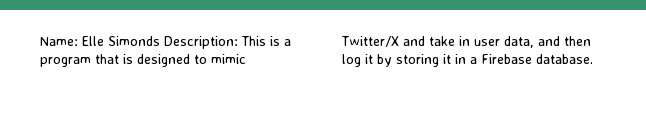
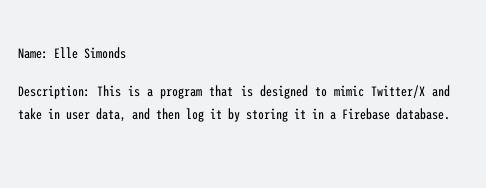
- Name: Elle Simonds Description: This is a program that is designed to mimic Twitter/X and take in user data, and then log it by storing it in a Firebase database.
+ Name: Elle Simonds
+ Description: This is a program that is designed to mimic Twitter/X and take in user data, and then log it by storing it in a Firebase database.

